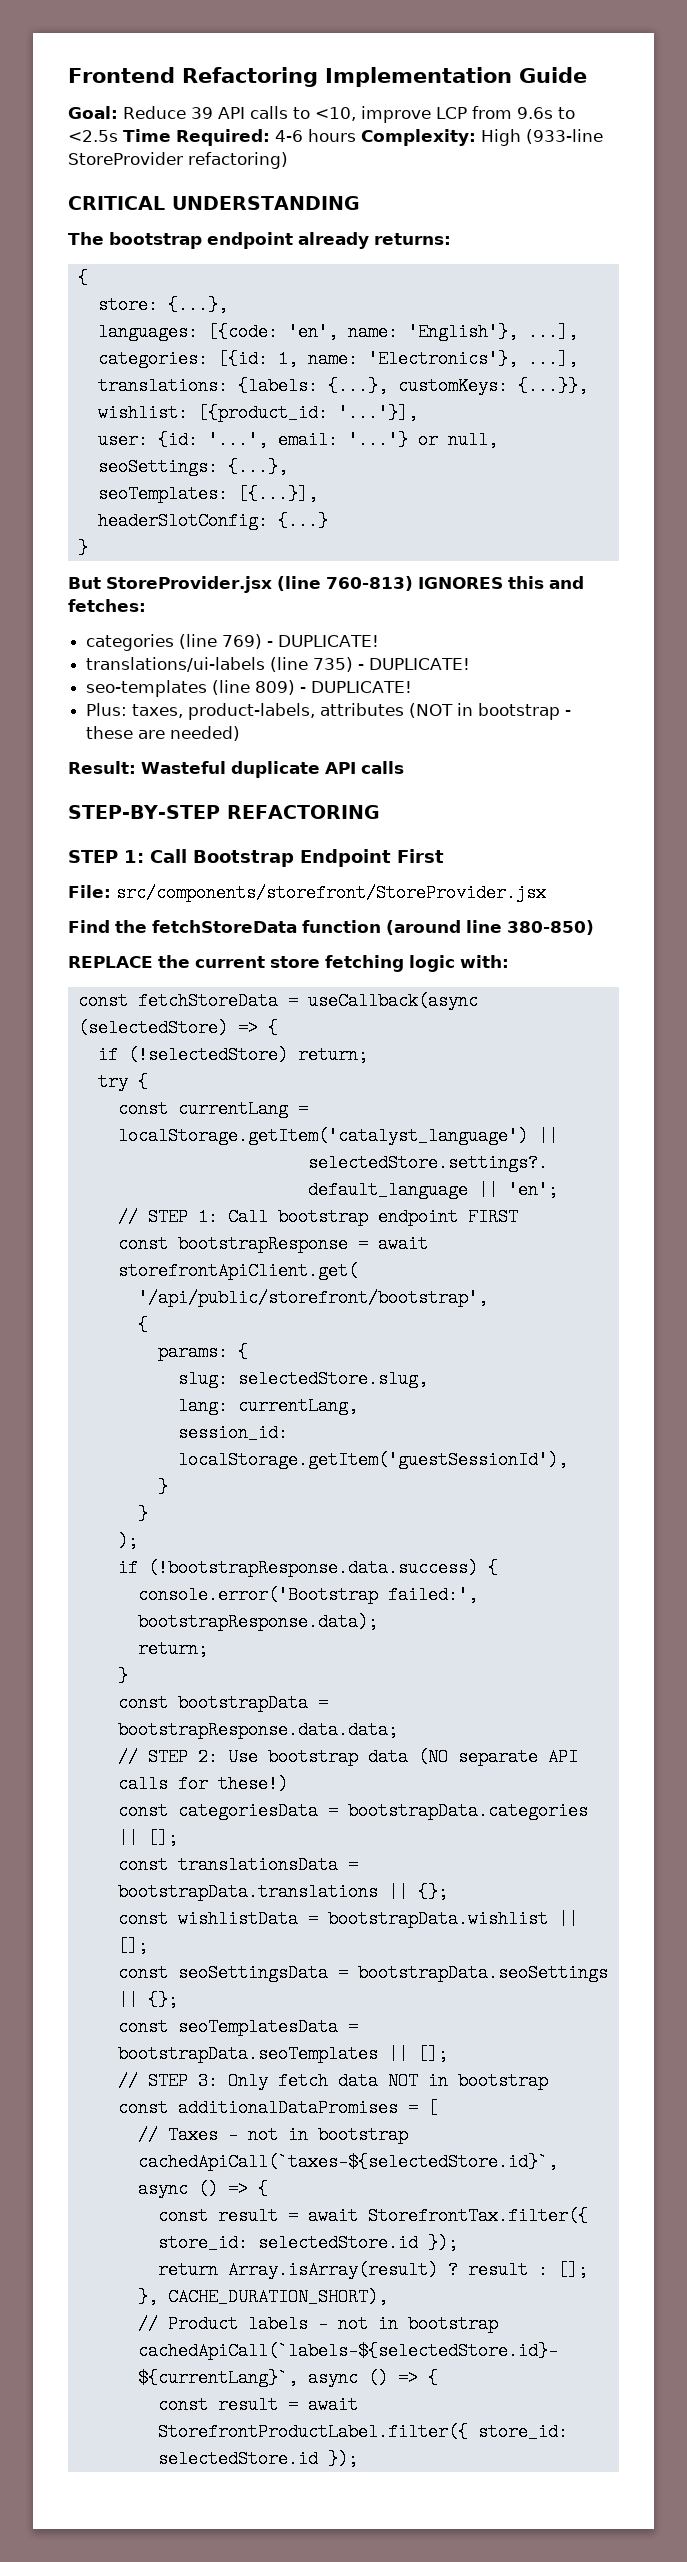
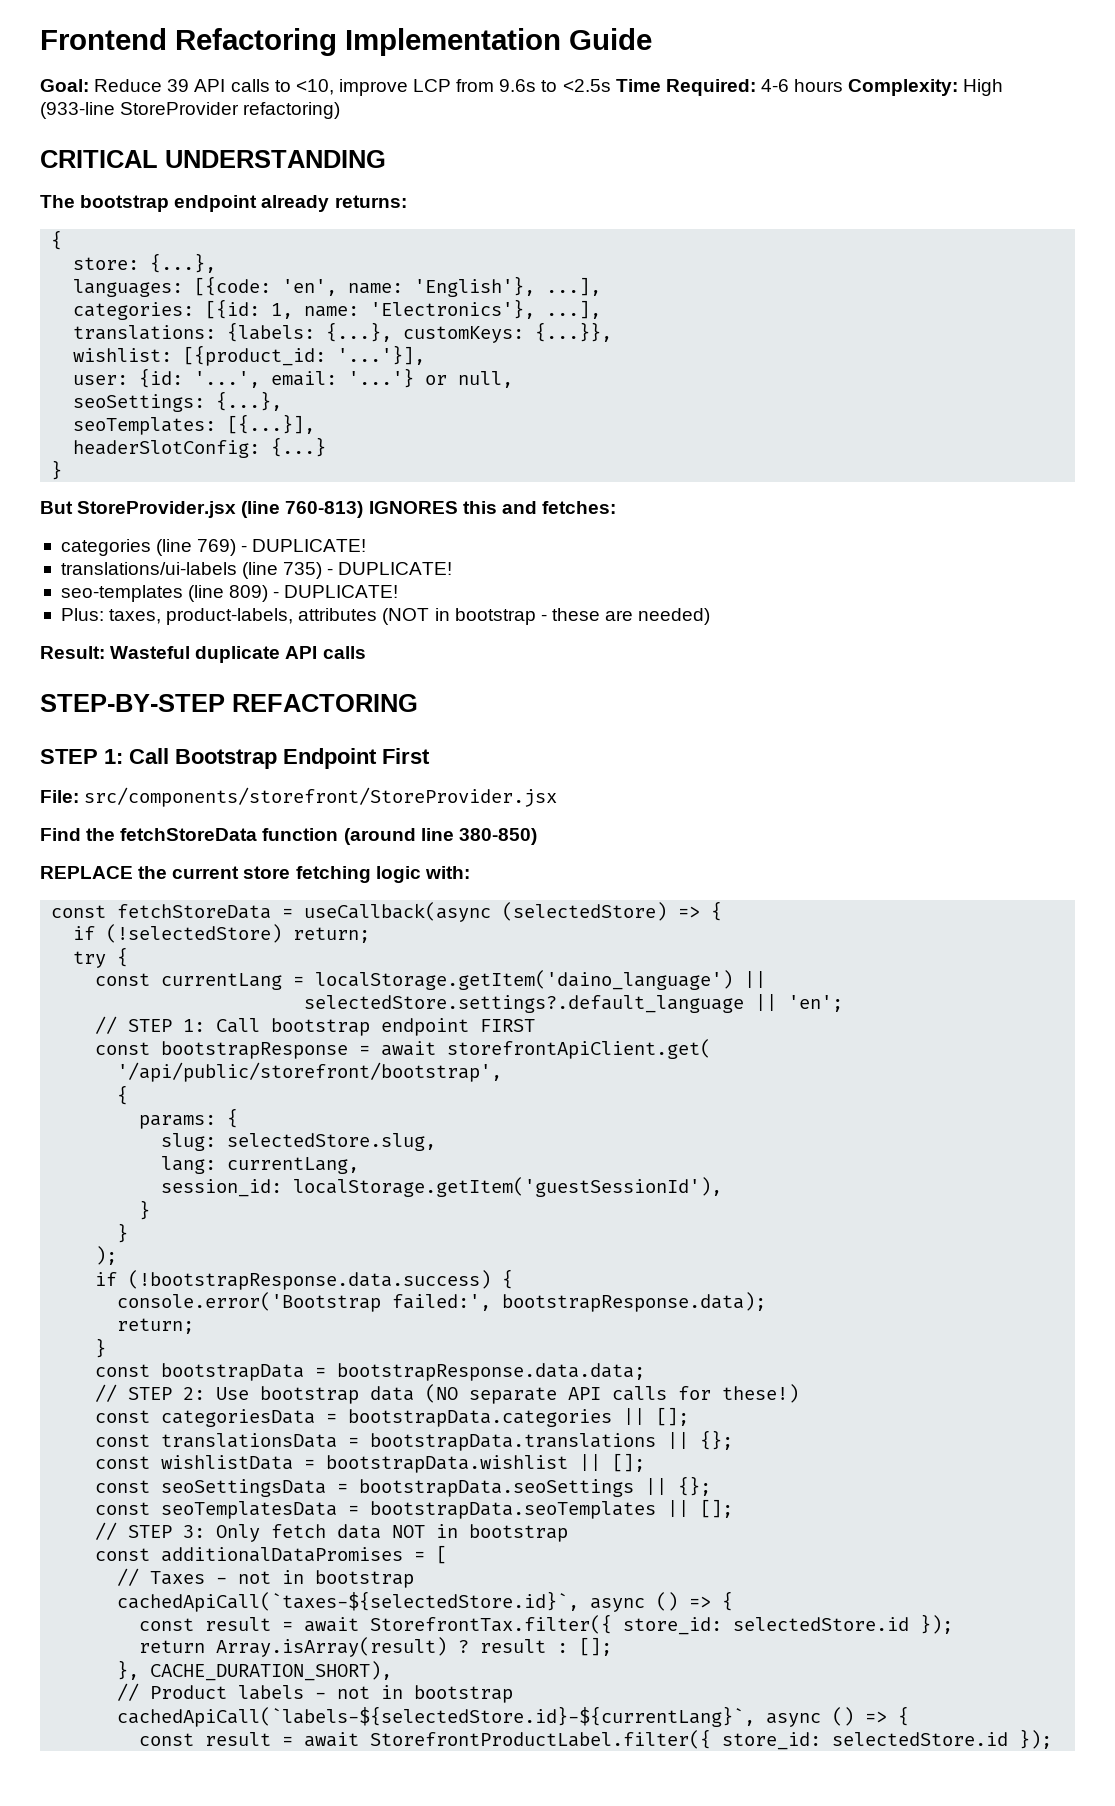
- const currentLang = localStorage.getItem('catalyst_language') ||
+ const currentLang = localStorage.getItem('daino_language') ||

